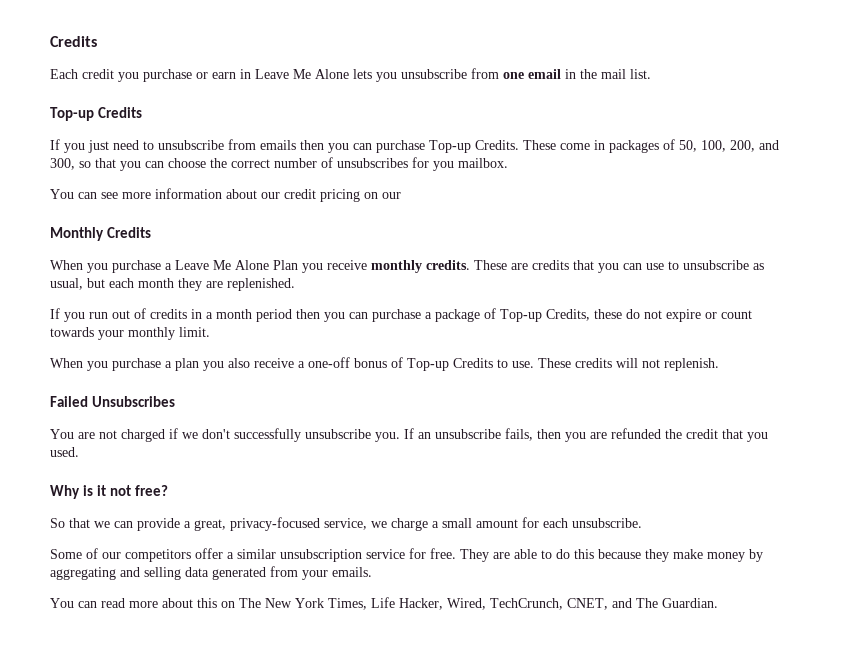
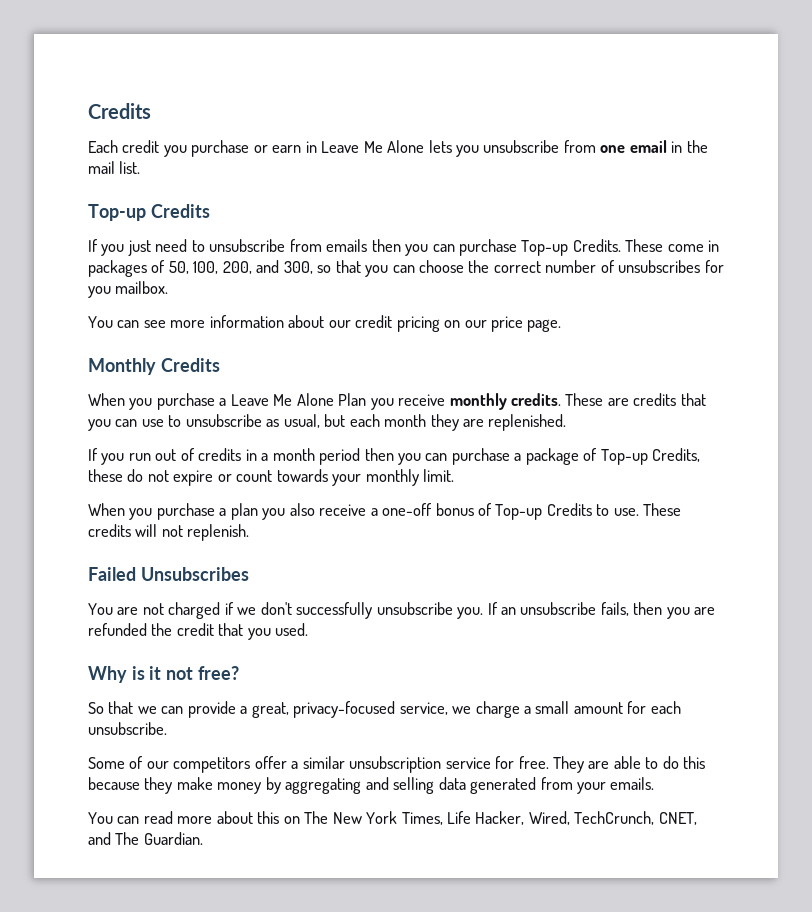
- You can see more information about our credit pricing on our
+ You can see more information about our credit pricing on our price page.

